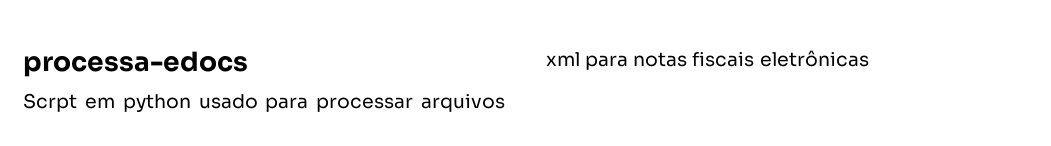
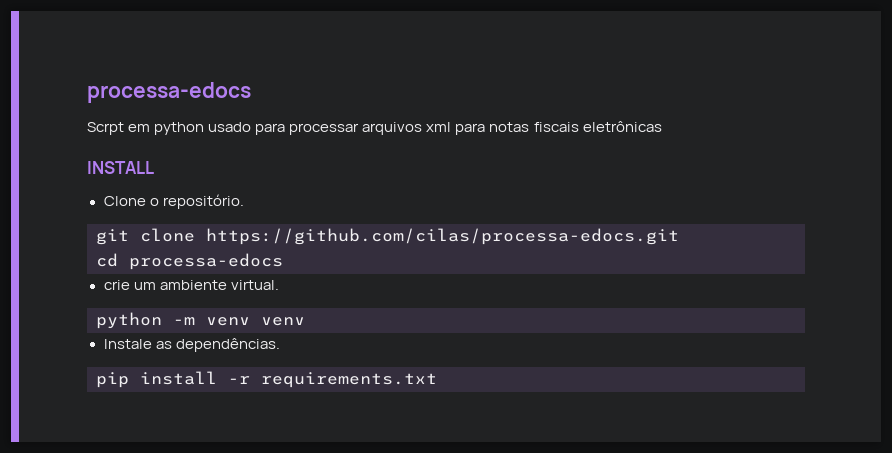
+ INSTALL
+ Clone o repositório.
+ git clone https://github.com/cilas/processa-edocs.git
+ cd processa-edocs
+ crie um ambiente virtual.
+ python -m venv venv
+ Instale as dependências.
+ pip install -r requirements.txt

